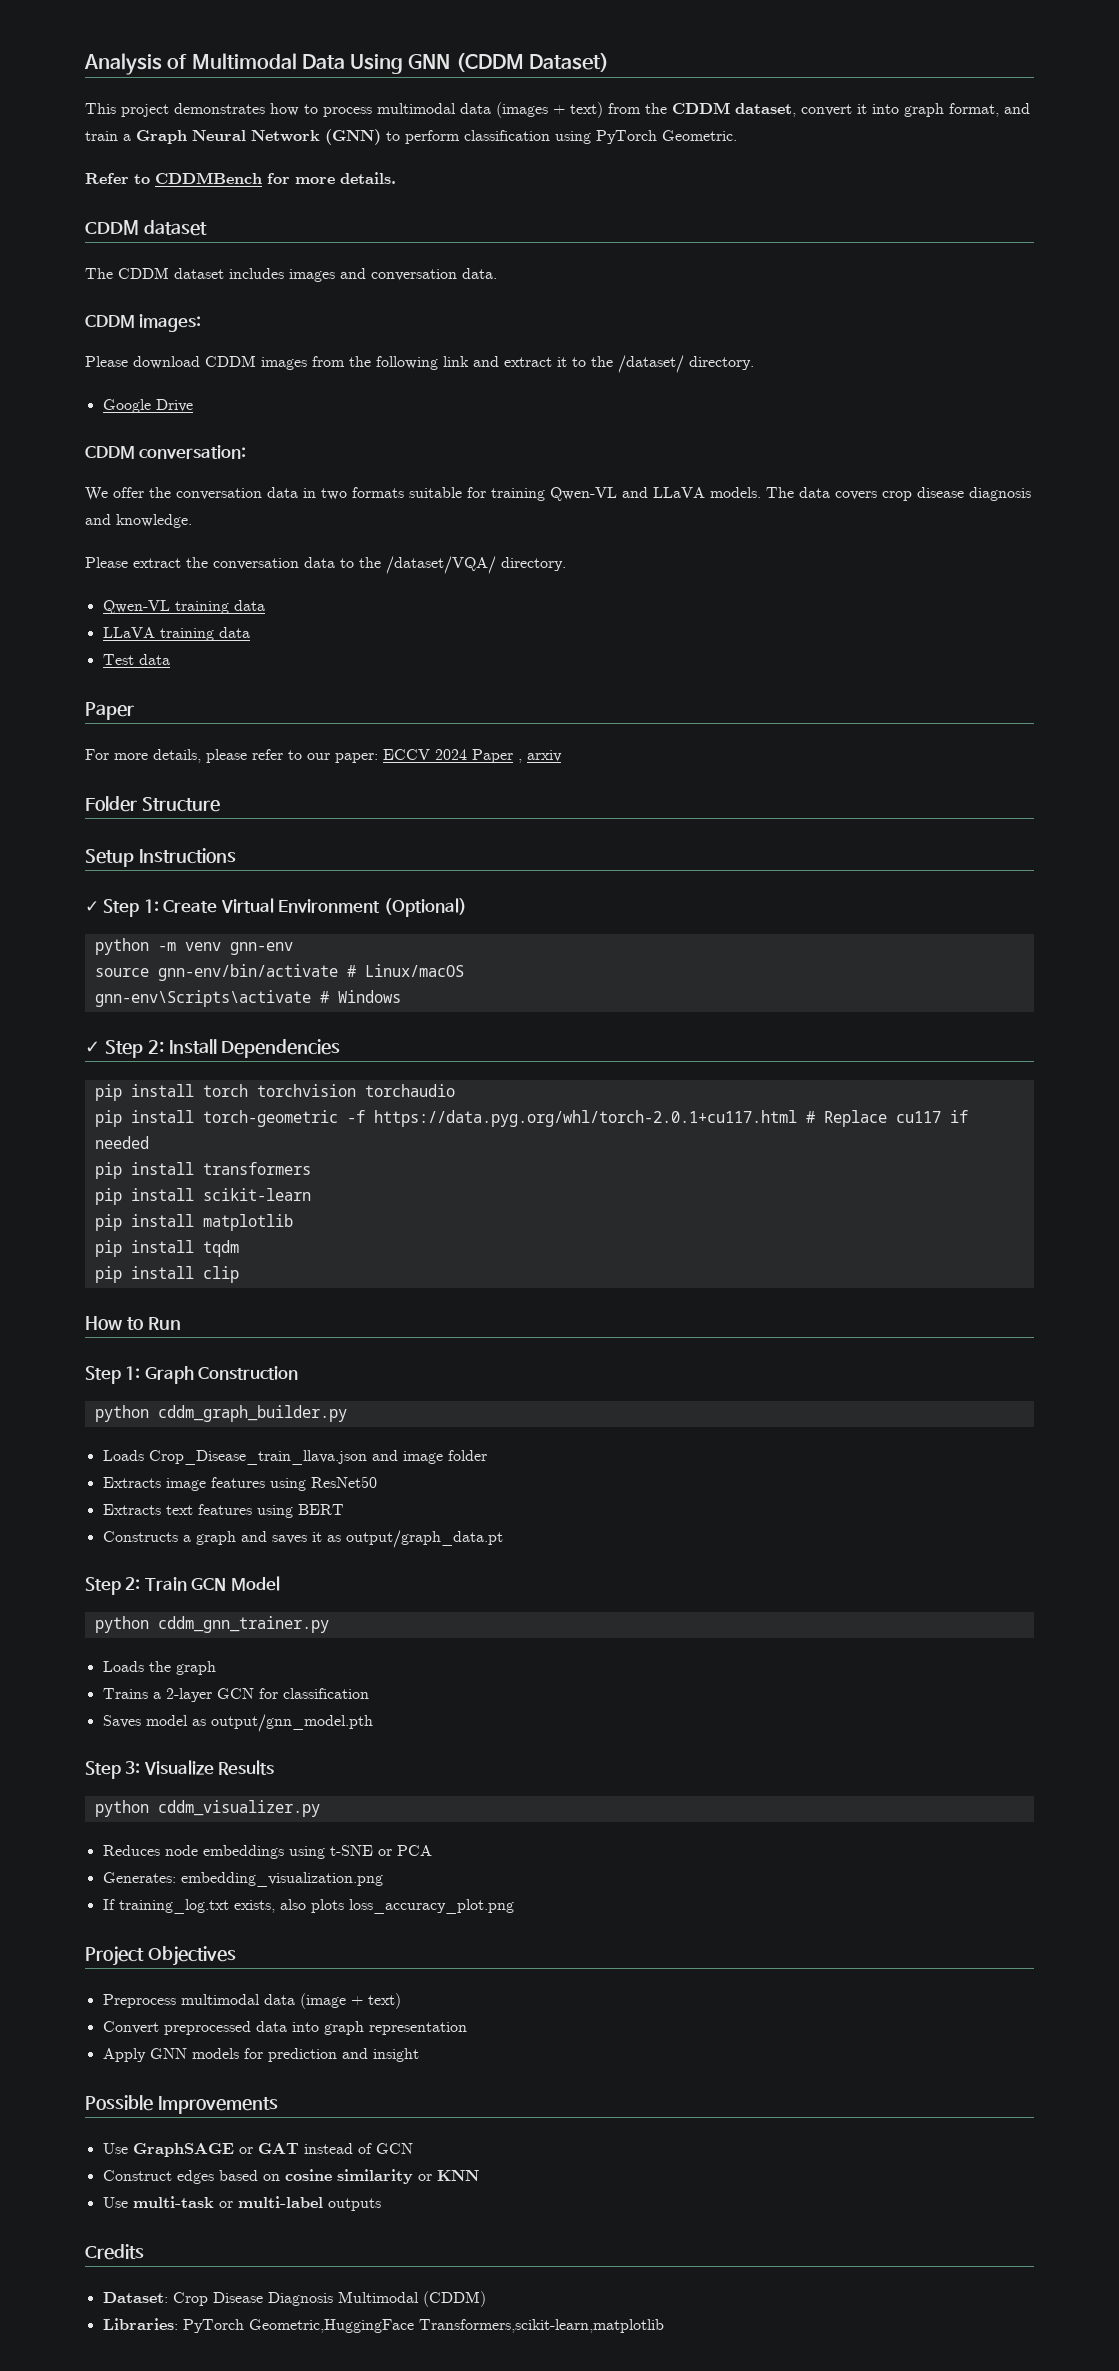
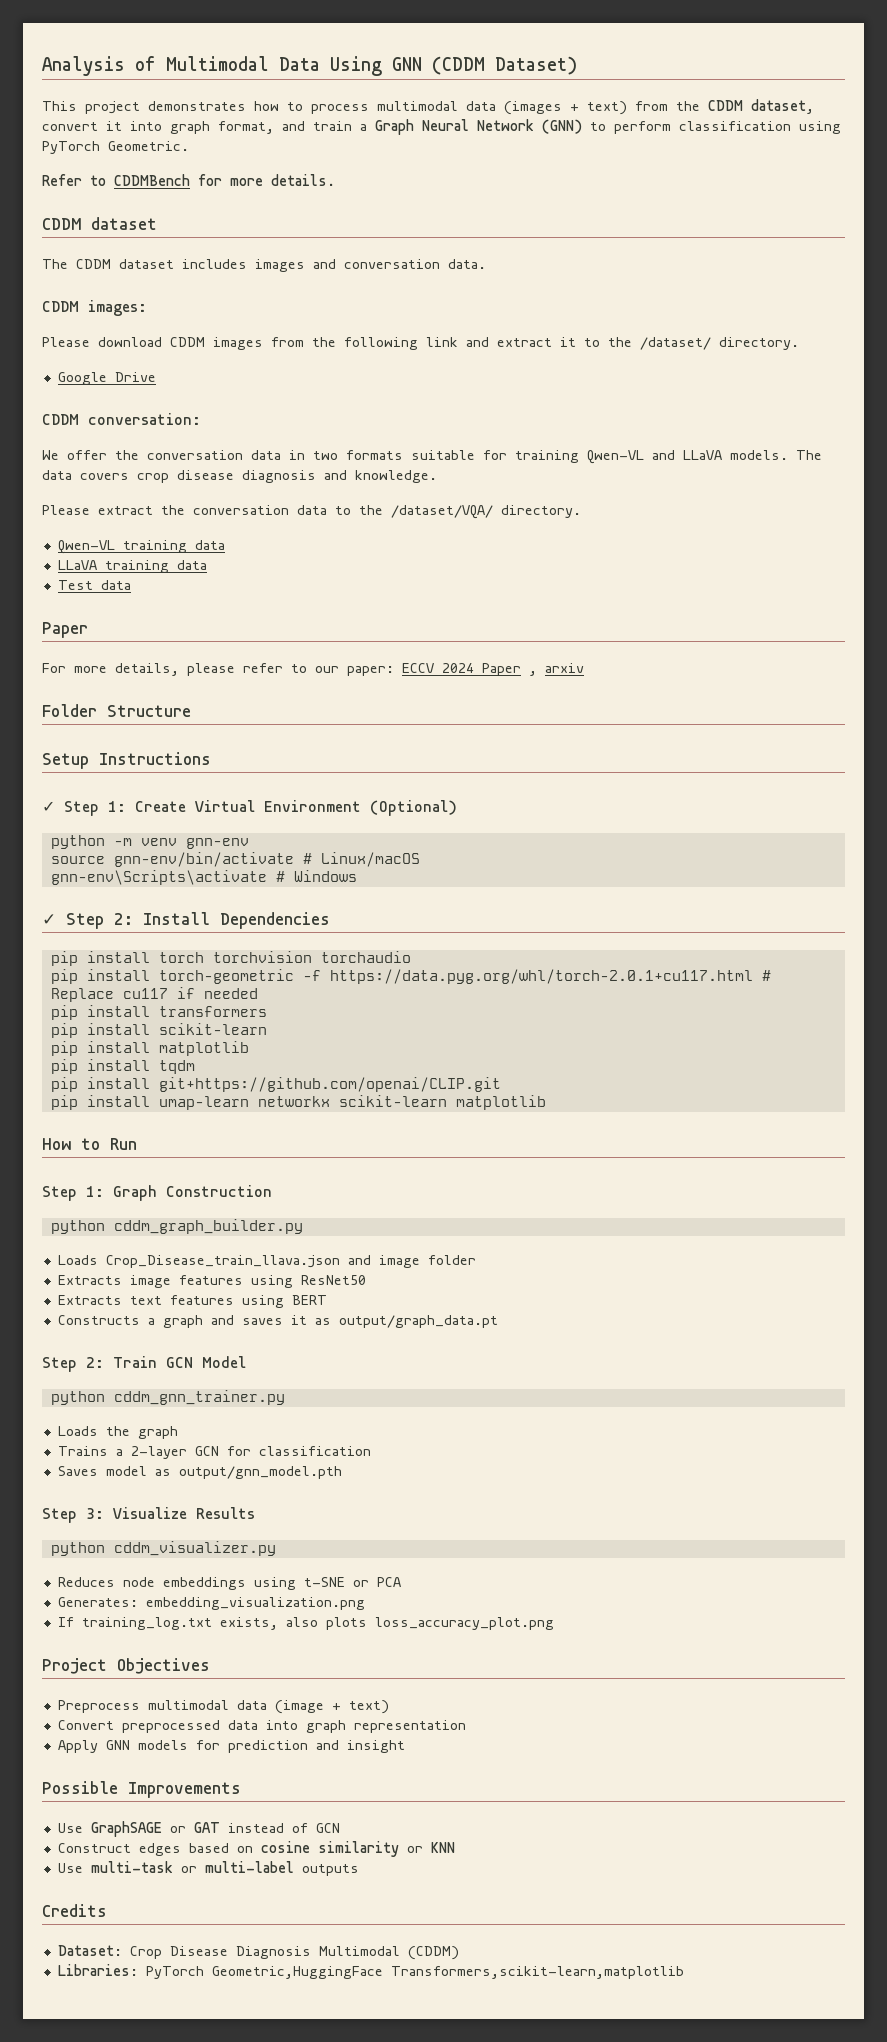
- pip install clip
+ pip install git+https://github.com/openai/CLIP.git
+ pip install umap-learn networkx scikit-learn matplotlib

